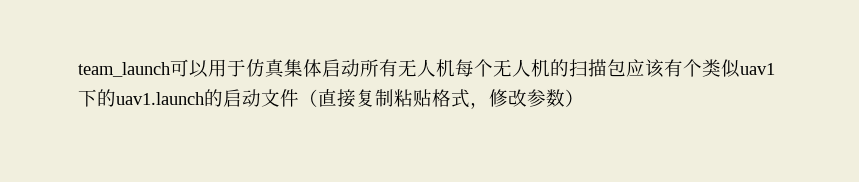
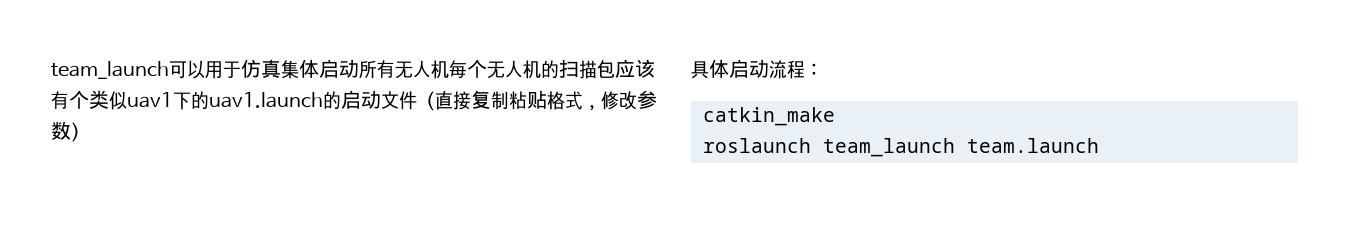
+ 具体启动流程：
+ catkin_make
+ roslaunch team_launch team.launch

